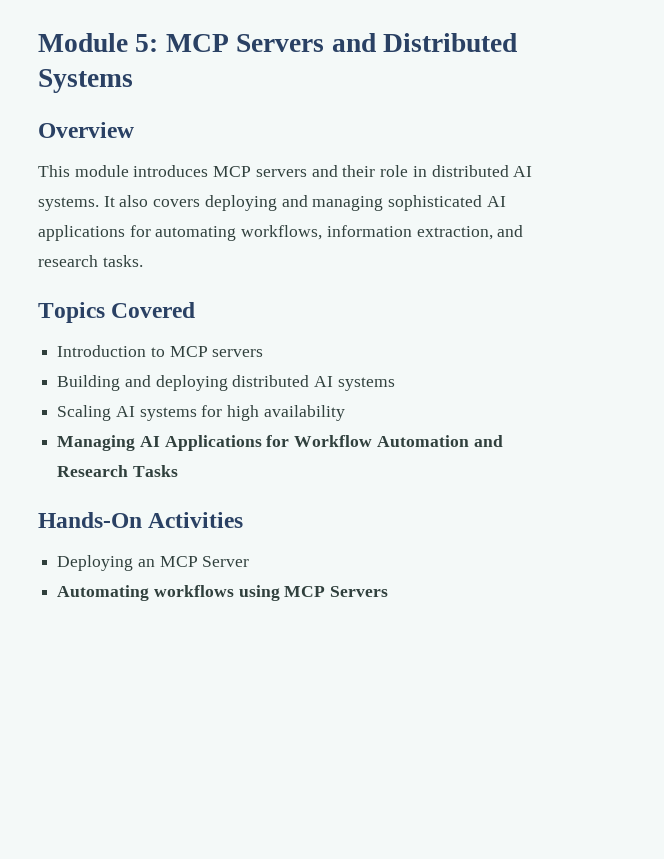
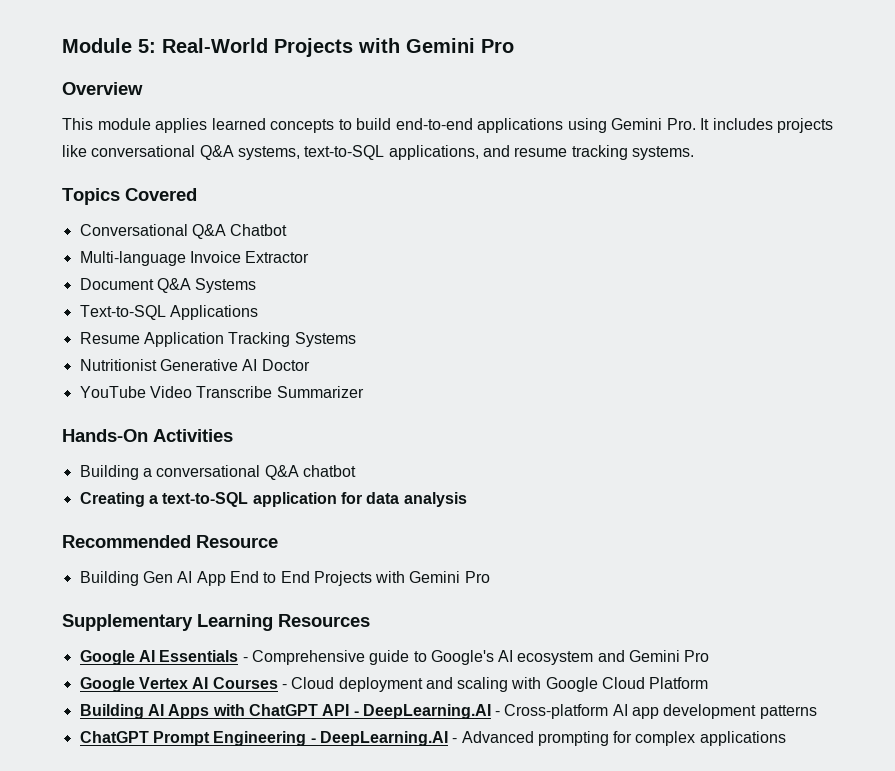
- Module 5: MCP Servers and Distributed Systems
+ Module 5: Real-World Projects with Gemini Pro
  Overview
- This module introduces MCP servers and their role in distributed AI systems. It also covers deploying and managing sophisticated AI applications for automating workflows, information extraction, and research tasks.
+ This module applies learned concepts to build end-to-end applications using Gemini Pro. It includes projects like conversational Q&A systems, text-to-SQL applications, and resume tracking systems.
  Topics Covered
- Introduction to MCP servers
- Building and deploying distributed AI systems
- Scaling AI systems for high availability
- Managing AI Applications for Workflow Automation and Research Tasks
+ Conversational Q&A Chatbot
+ Multi-language Invoice Extractor
+ Document Q&A Systems
+ Text-to-SQL Applications
+ Resume Application Tracking Systems
+ Nutritionist Generative AI Doctor
+ YouTube Video Transcribe Summarizer
  Hands-On Activities
- Deploying an MCP Server
- Automating workflows using MCP Servers
+ Building a conversational Q&A chatbot
+ Creating a text-to-SQL application for data analysis
+ Recommended Resource
+ Building Gen AI App End to End Projects with Gemini Pro
+ Supplementary Learning Resources
+ Google AI Essentials - Comprehensive guide to Google's AI ecosystem and Gemini Pro
+ Google Vertex AI Courses - Cloud deployment and scaling with Google Cloud Platform
+ Building AI Apps with ChatGPT API - DeepLearning.AI - Cross-platform AI app development patterns
+ ChatGPT Prompt Engineering - DeepLearning.AI - Advanced prompting for complex applications

